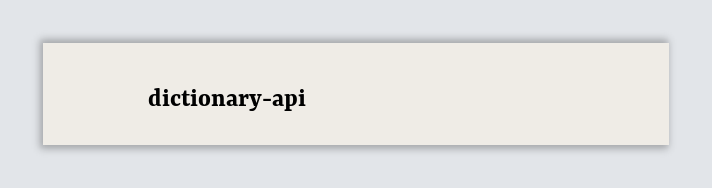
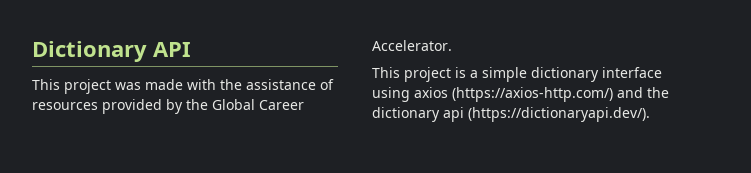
- dictionary-api
+ Dictionary API
+ This project was made with the assistance of resources provided by the Global Career Accelerator.
+ This project is a simple dictionary interface using axios (https://axios-http.com/) and the dictionary api (https://dictionaryapi.dev/).

